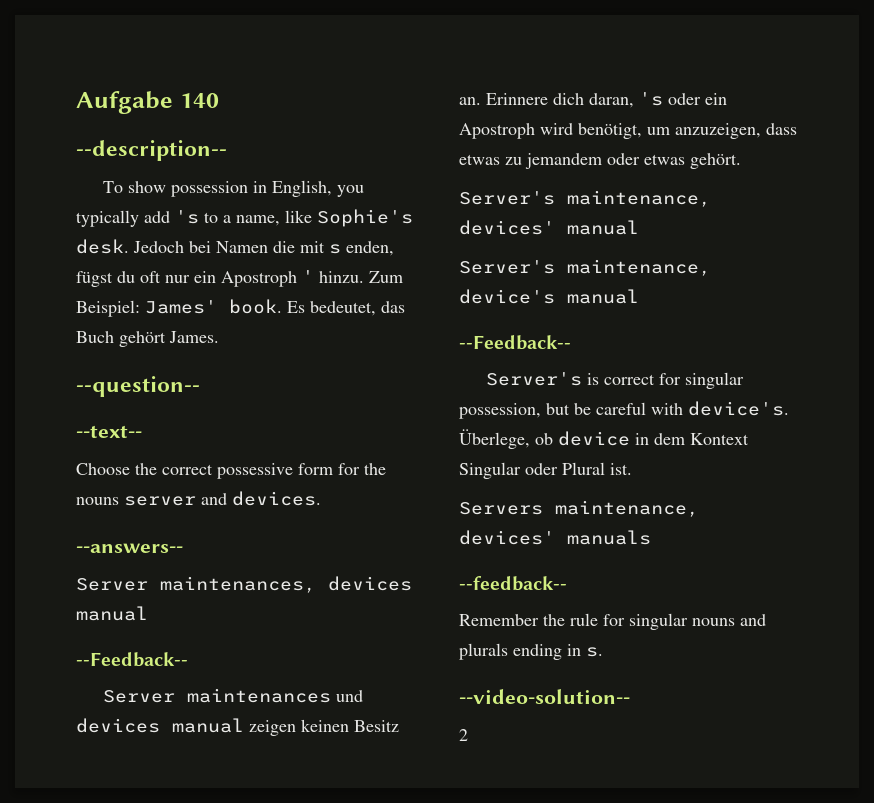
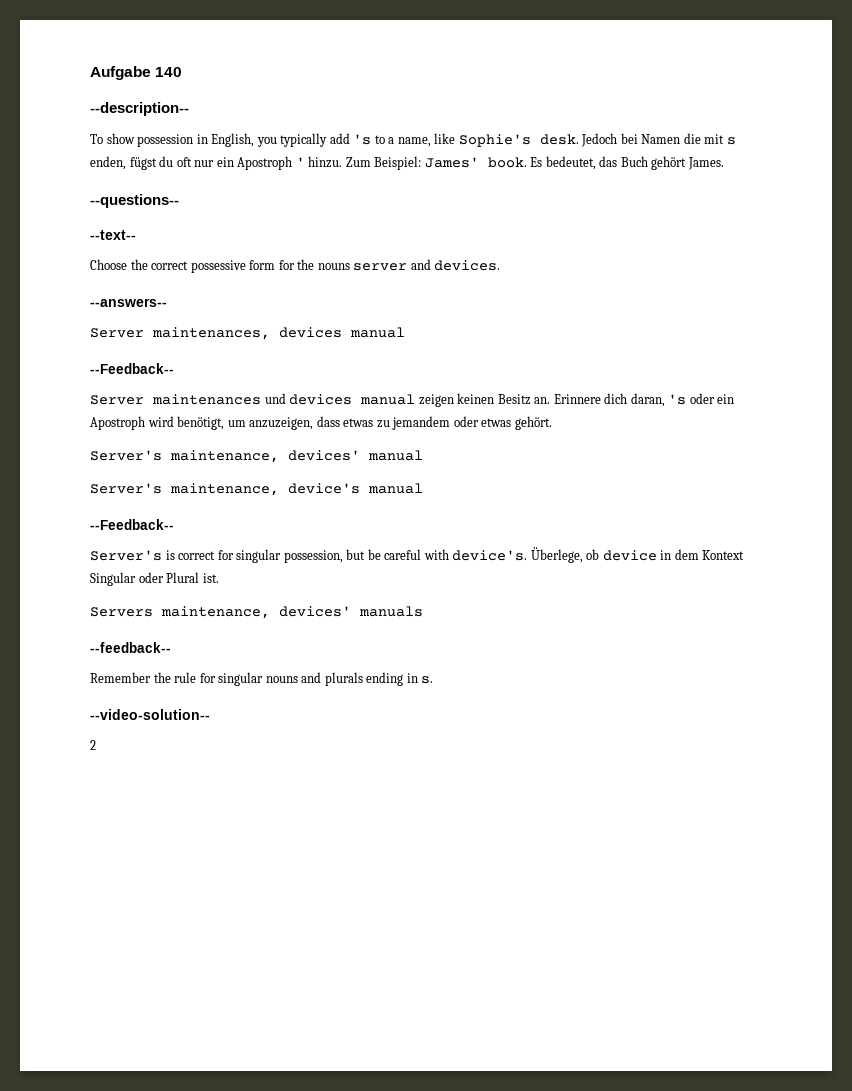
- --question--
+ --questions--

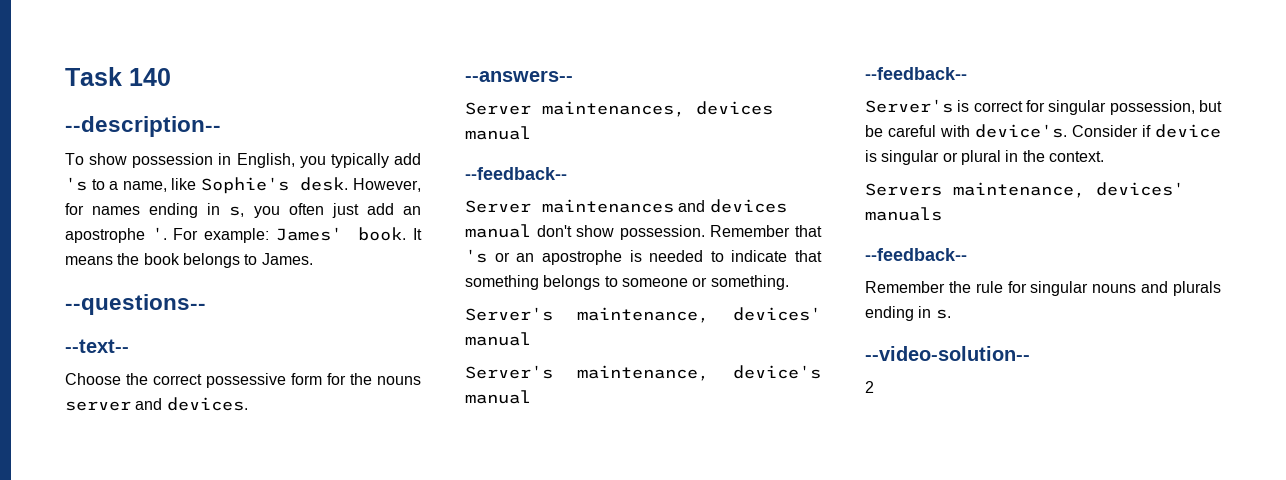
- Aufgabe 140
+ Task 140
- Jedoch bei Namen die mit s enden, fügst du oft nur ein Apostroph ' hinzu. Zum Beispiel: James' book. Es bedeutet, das Buch gehört James.
+ However, for names ending in s, you often just add an apostrophe '. For example: James' book. It means the book belongs to James.
  Server maintenances, devices manual
- --Feedback--
+ --feedback--
- Server maintenances und devices manual zeigen keinen Besitz an. Erinnere dich daran, 's oder ein Apostroph wird benötigt, um anzuzeigen, dass etwas zu jemandem oder etwas gehört.
+ Server maintenances and devices manual don't show possession. Remember that 's or an apostrophe is needed to indicate that something belongs to someone or something.
  Server's maintenance, device's manual
- --Feedback--
+ --feedback--
- Überlege, ob device in dem Kontext Singular oder Plural ist.
+ Consider if device is singular or plural in the context.

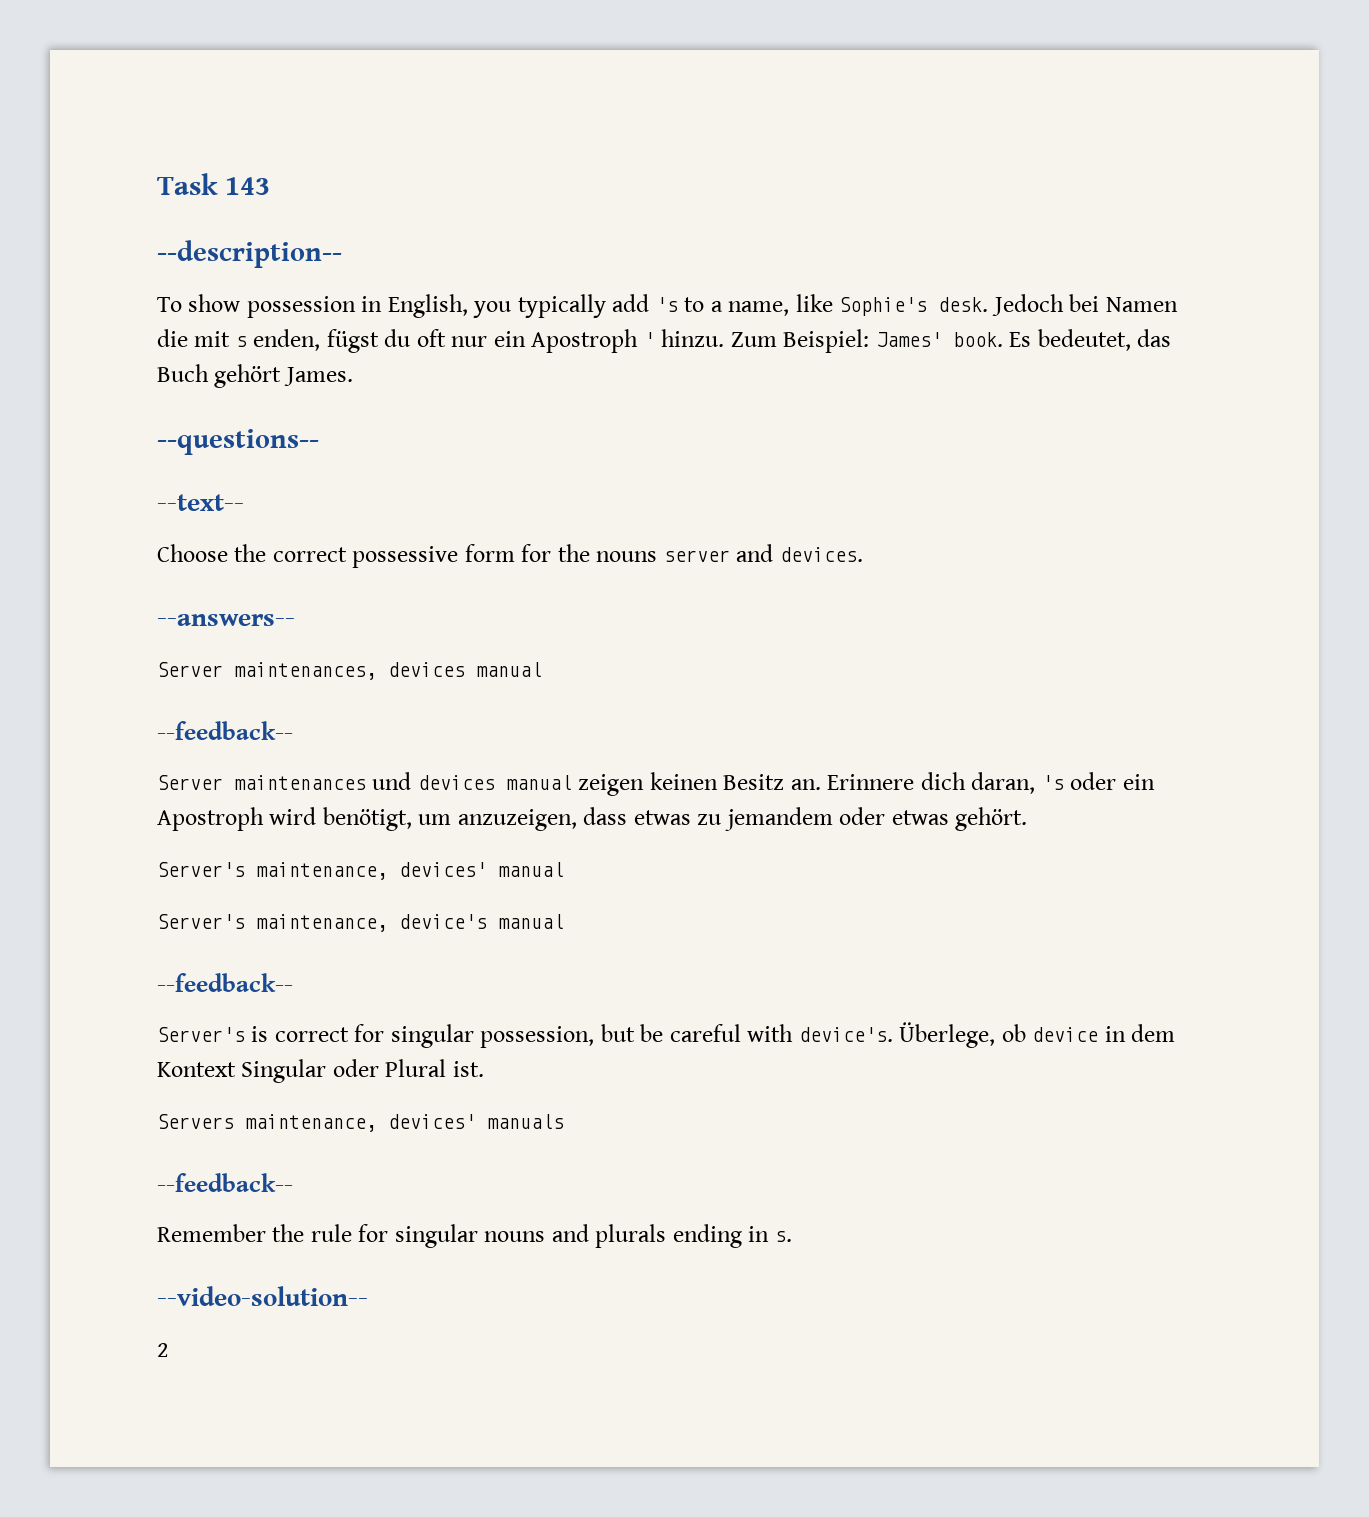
- Task 140
+ Task 143
- However, for names ending in s, you often just add an apostrophe '. For example: James' book. It means the book belongs to James.
+ Jedoch bei Namen die mit s enden, fügst du oft nur ein Apostroph ' hinzu. Zum Beispiel: James' book. Es bedeutet, das Buch gehört James.
- Server maintenances and devices manual don't show possession. Remember that 's or an apostrophe is needed to indicate that something belongs to someone or something.
+ Server maintenances und devices manual zeigen keinen Besitz an. Erinnere dich daran, 's oder ein Apostroph wird benötigt, um anzuzeigen, dass etwas zu jemandem oder etwas gehört.
- Consider if device is singular or plural in the context.
+ Überlege, ob device in dem Kontext Singular oder Plural ist.

